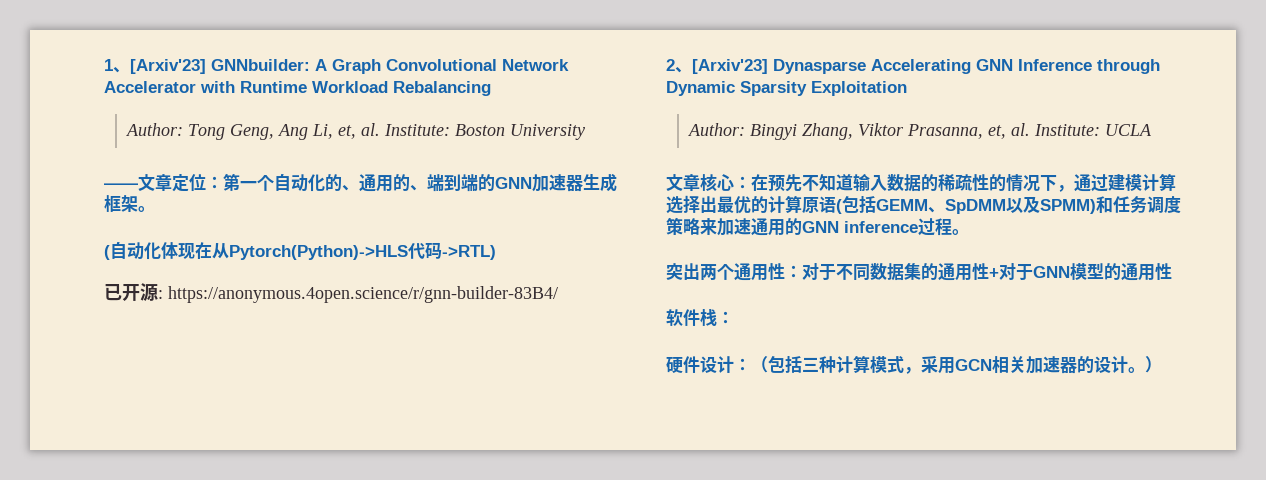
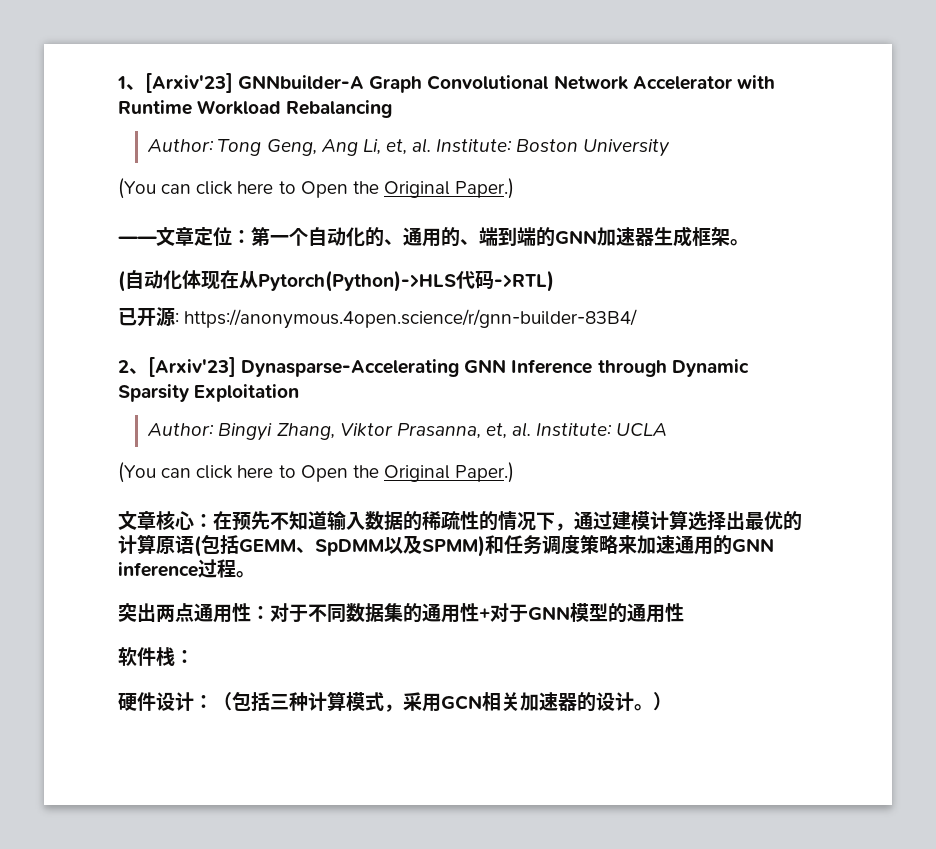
- 1、[Arxiv'23] GNNbuilder: A Graph Convolutional Network Accelerator with Runtime Workload Rebalancing
+ 1、[Arxiv'23] GNNbuilder-A Graph Convolutional Network Accelerator with Runtime Workload Rebalancing
  Author: Tong Geng, Ang Li, et, al. Institute: Boston University
+ (You can click here to Open the Original Paper.)
- 2、[Arxiv'23] Dynasparse Accelerating GNN Inference through Dynamic Sparsity Exploitation
+ 2、[Arxiv'23] Dynasparse-Accelerating GNN Inference through Dynamic Sparsity Exploitation
  Author: Bingyi Zhang, Viktor Prasanna, et, al. Institute: UCLA
+ (You can click here to Open the Original Paper.)
- 突出两个通用性：对于不同数据集的通用性+对于GNN模型的通用性
+ 突出两点通用性：对于不同数据集的通用性+对于GNN模型的通用性

